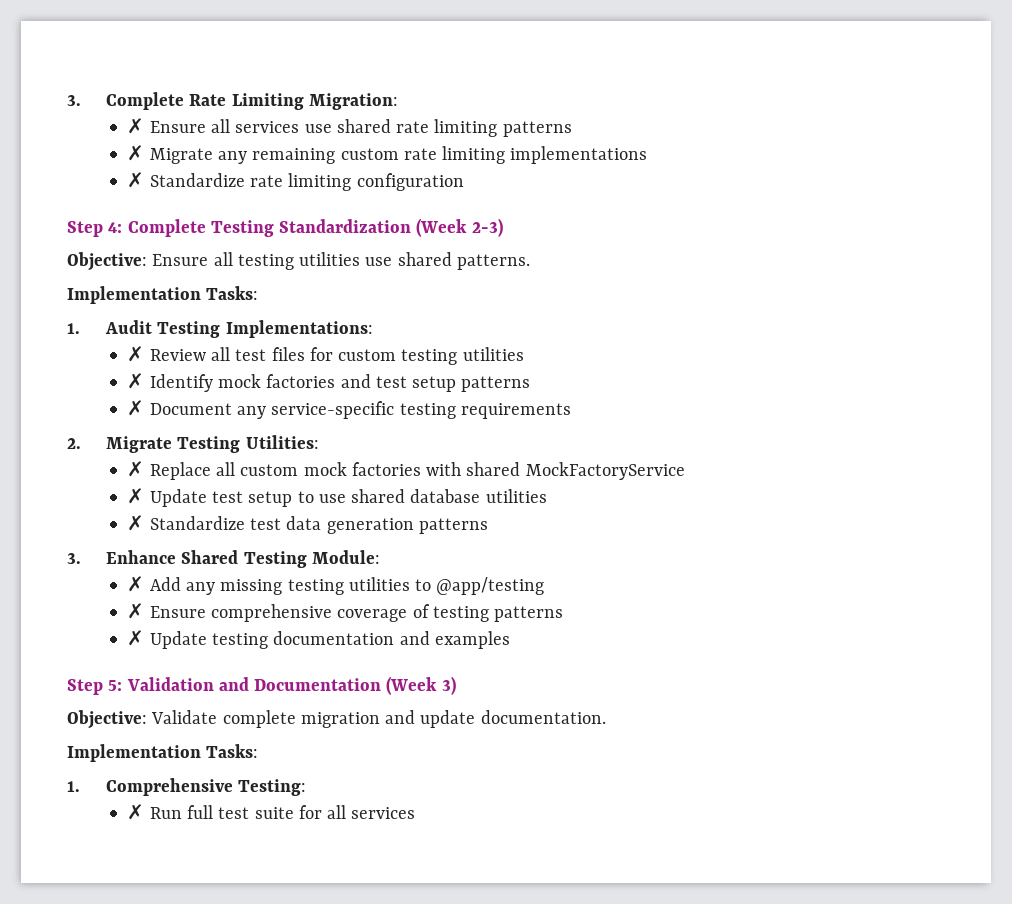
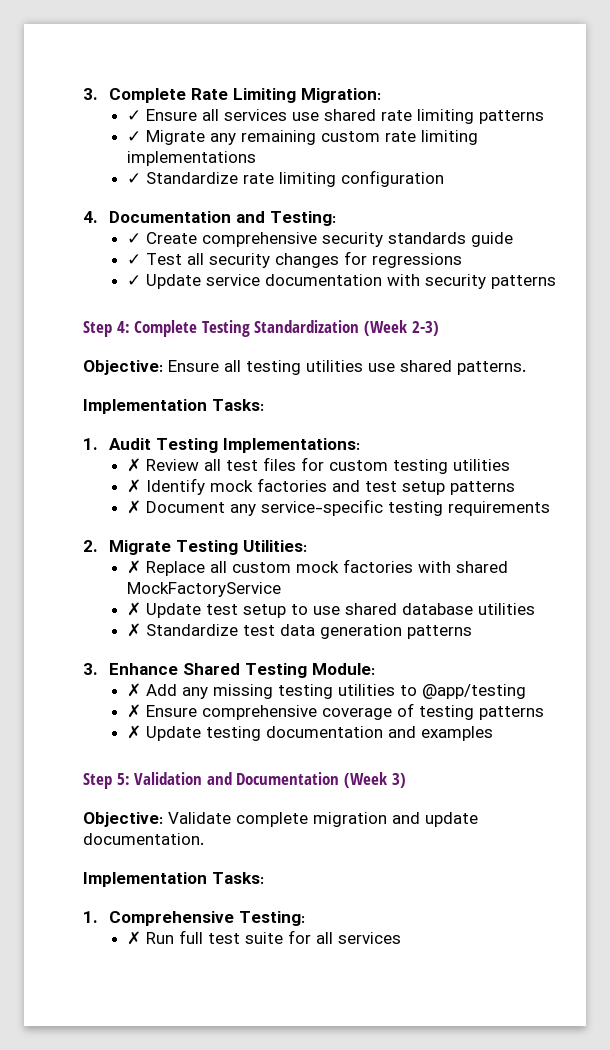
- ✗ Ensure all services use shared rate limiting patterns
+ ✓ Ensure all services use shared rate limiting patterns
- ✗ Migrate any remaining custom rate limiting implementations
+ ✓ Migrate any remaining custom rate limiting implementations
- ✗ Standardize rate limiting configuration
+ ✓ Standardize rate limiting configuration
+ 4. Documentation and Testing:
+ ✓ Create comprehensive security standards guide
+ ✓ Test all security changes for regressions
+ ✓ Update service documentation with security patterns

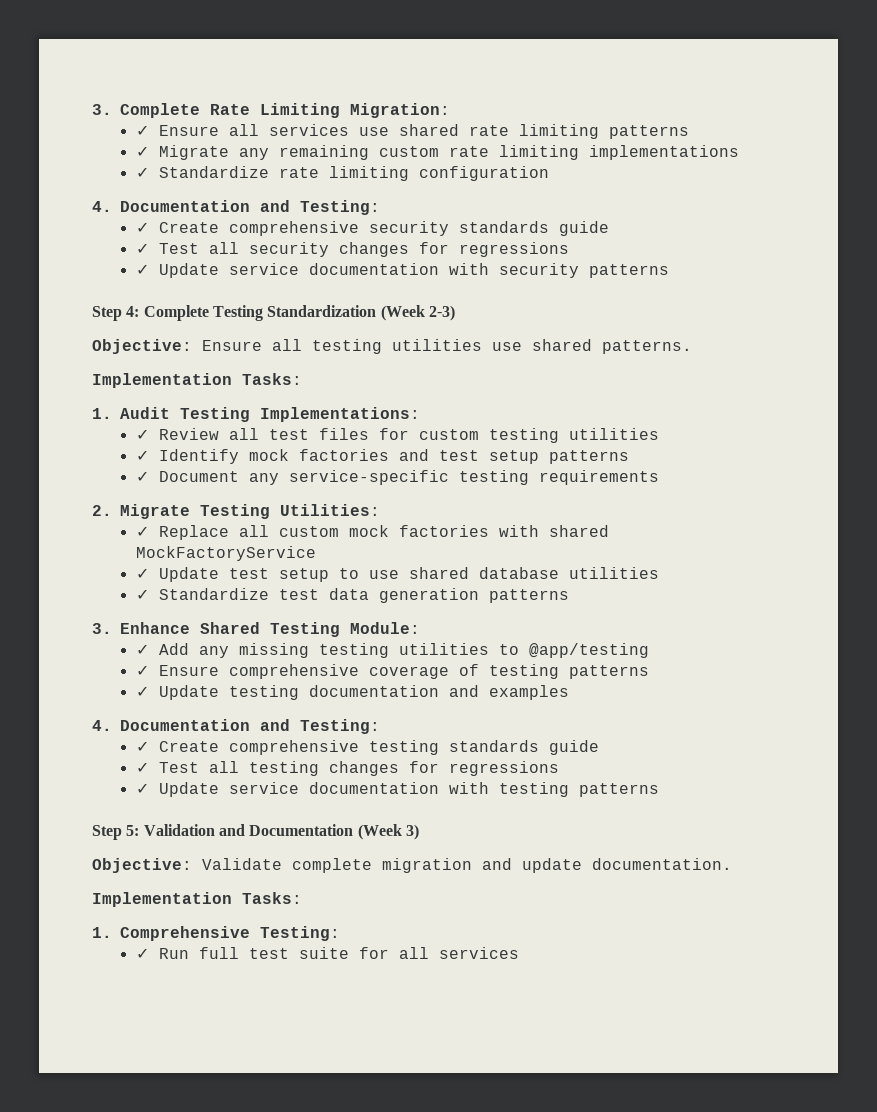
- ✗ Review all test files for custom testing utilities
+ ✓ Review all test files for custom testing utilities
- ✗ Identify mock factories and test setup patterns
+ ✓ Identify mock factories and test setup patterns
- ✗ Document any service-specific testing requirements
+ ✓ Document any service-specific testing requirements
- ✗ Replace all custom mock factories with shared MockFactoryService
+ ✓ Replace all custom mock factories with shared MockFactoryService
- ✗ Update test setup to use shared database utilities
+ ✓ Update test setup to use shared database utilities
- ✗ Standardize test data generation patterns
+ ✓ Standardize test data generation patterns
- ✗ Add any missing testing utilities to @app/testing
+ ✓ Add any missing testing utilities to @app/testing
- ✗ Ensure comprehensive coverage of testing patterns
+ ✓ Ensure comprehensive coverage of testing patterns
- ✗ Update testing documentation and examples
+ ✓ Update testing documentation and examples
+ 4. Documentation and Testing:
+ ✓ Create comprehensive testing standards guide
+ ✓ Test all testing changes for regressions
+ ✓ Update service documentation with testing patterns
- ✗ Run full test suite for all services
+ ✓ Run full test suite for all services

